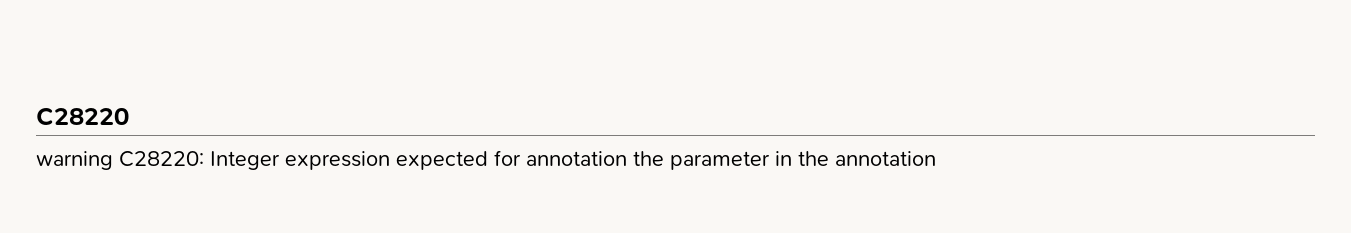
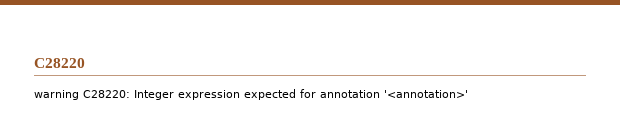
- warning C28220: Integer expression expected for annotation the parameter in the annotation
+ warning C28220: Integer expression expected for annotation '<annotation>'

